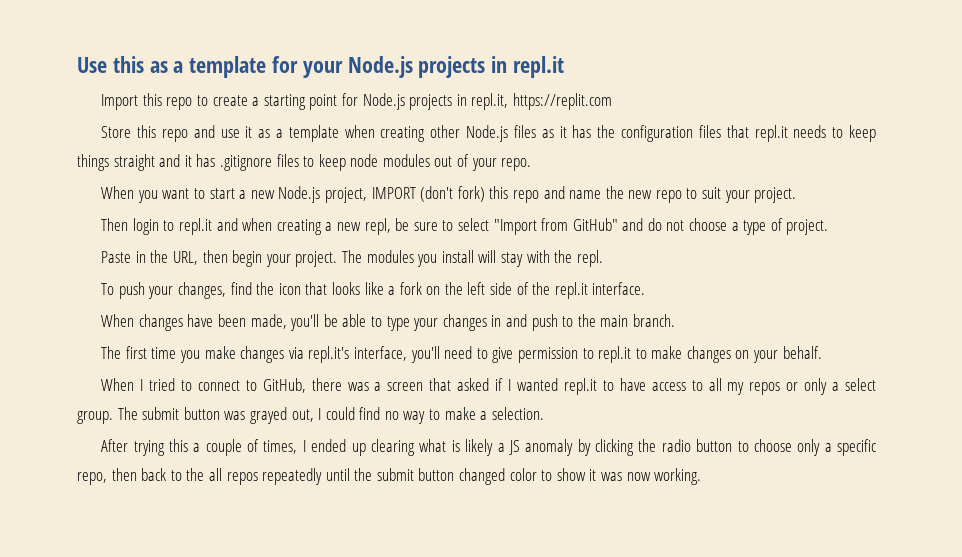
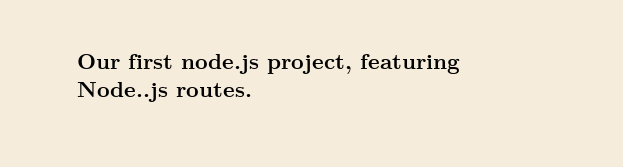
- Use this as a template for your Node.js projects in repl.it
- Import this repo to create a starting point for Node.js projects in repl.it, https://replit.com
- Store this repo and use it as a template when creating other Node.js files as it has the configuration files that repl.it needs to keep things straight and it has .gitignore files to keep node modules out of your repo.
- When you want to start a new Node.js project, IMPORT (don't fork) this repo and name the new repo to suit your project.
- Then login to repl.it and when creating a new repl, be sure to select "Import from GitHub" and do not choose a type of project.
- Paste in the URL, then begin your project. The modules you install will stay with the repl.
- To push your changes, find the icon that looks like a fork on the left side of the repl.it interface.
- When changes have been made, you'll be able to type your changes in and push to the main branch.
- The first time you make changes via repl.it's interface, you'll need to give permission to repl.it to make changes on your behalf.
- When I tried to connect to GitHub, there was a screen that asked if I wanted repl.it to have access to all my repos or only a select group. The submit button was grayed out, I could find no way to make a selection.
- After trying this a couple of times, I ended up clearing what is likely a JS anomaly by clicking the radio button to choose only a specific repo, then back to the all repos repeatedly until the submit button changed color to show it was now working.
+ Our first node.js project, featuring Node..js routes.

